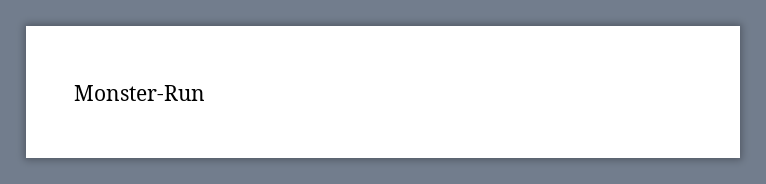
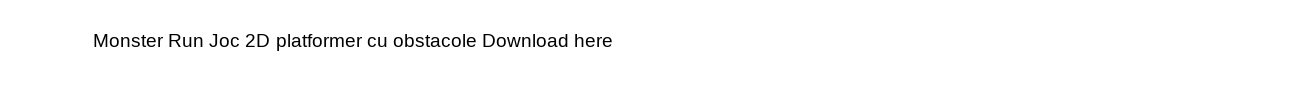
- Monster-Run
+ Monster Run Joc 2D platformer cu obstacole Download here

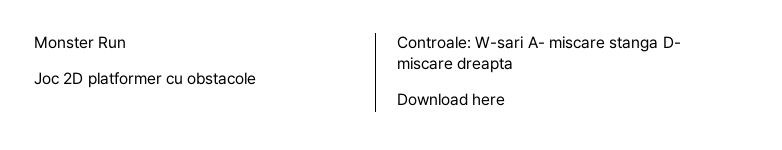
- Monster Run Joc 2D platformer cu obstacole Download here
+ Monster Run
+ Joc 2D platformer cu obstacole
+ Controale: W-sari A- miscare stanga D- miscare dreapta
+ Download here

